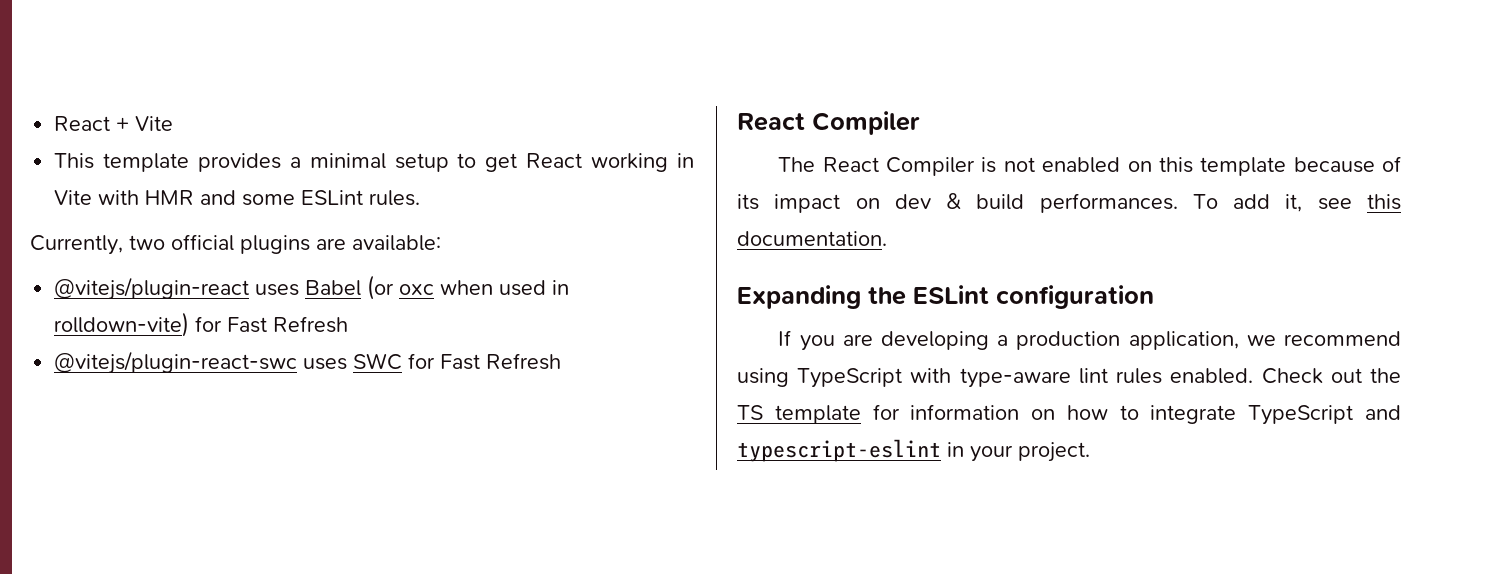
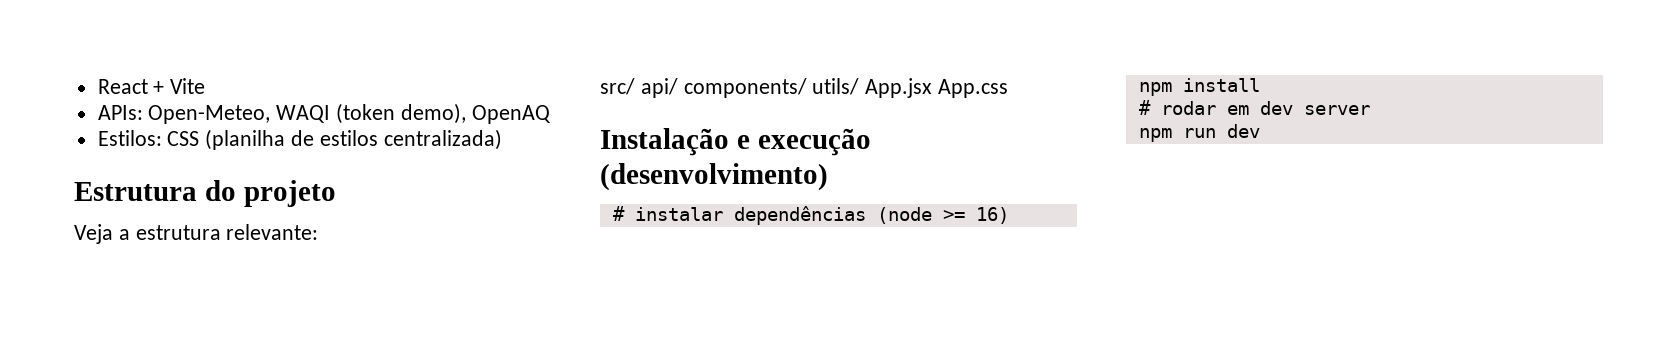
- This template provides a minimal setup to get React working in Vite with HMR and some ESLint rules.
- Currently, two official plugins are available:
- @vitejs/plugin-react uses Babel (or oxc when used in rolldown-vite) for Fast Refresh
- @vitejs/plugin-react-swc uses SWC for Fast Refresh
- React Compiler
- The React Compiler is not enabled on this template because of its impact on dev & build performances. To add it, see this documentation.
- Expanding the ESLint configuration
- If you are developing a production application, we recommend using TypeScript with type-aware lint rules enabled. Check out the TS template for information on how to integrate TypeScript and typescript-eslint in your project.
+ APIs: Open-Meteo, WAQI (token demo), OpenAQ
+ Estilos: CSS (planilha de estilos centralizada)
+ Estrutura do projeto
+ Veja a estrutura relevante:
+ src/ api/ components/ utils/ App.jsx App.css
+ Instalação e execução (desenvolvimento)
+ # instalar dependências (node >= 16)
+ npm install
+ # rodar em dev server
+ npm run dev

